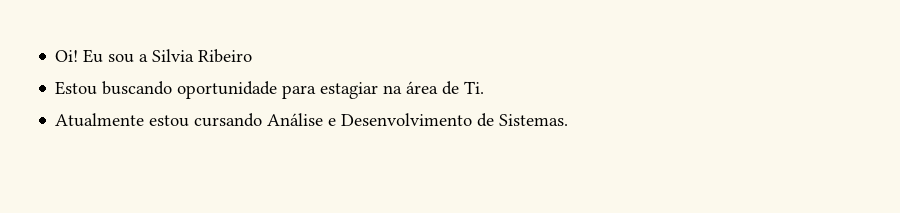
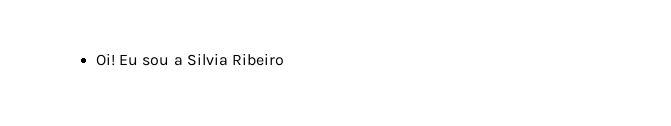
- Estou buscando oportunidade para estagiar na área de Ti.
- Atualmente estou cursando Análise e Desenvolvimento de Sistemas.

